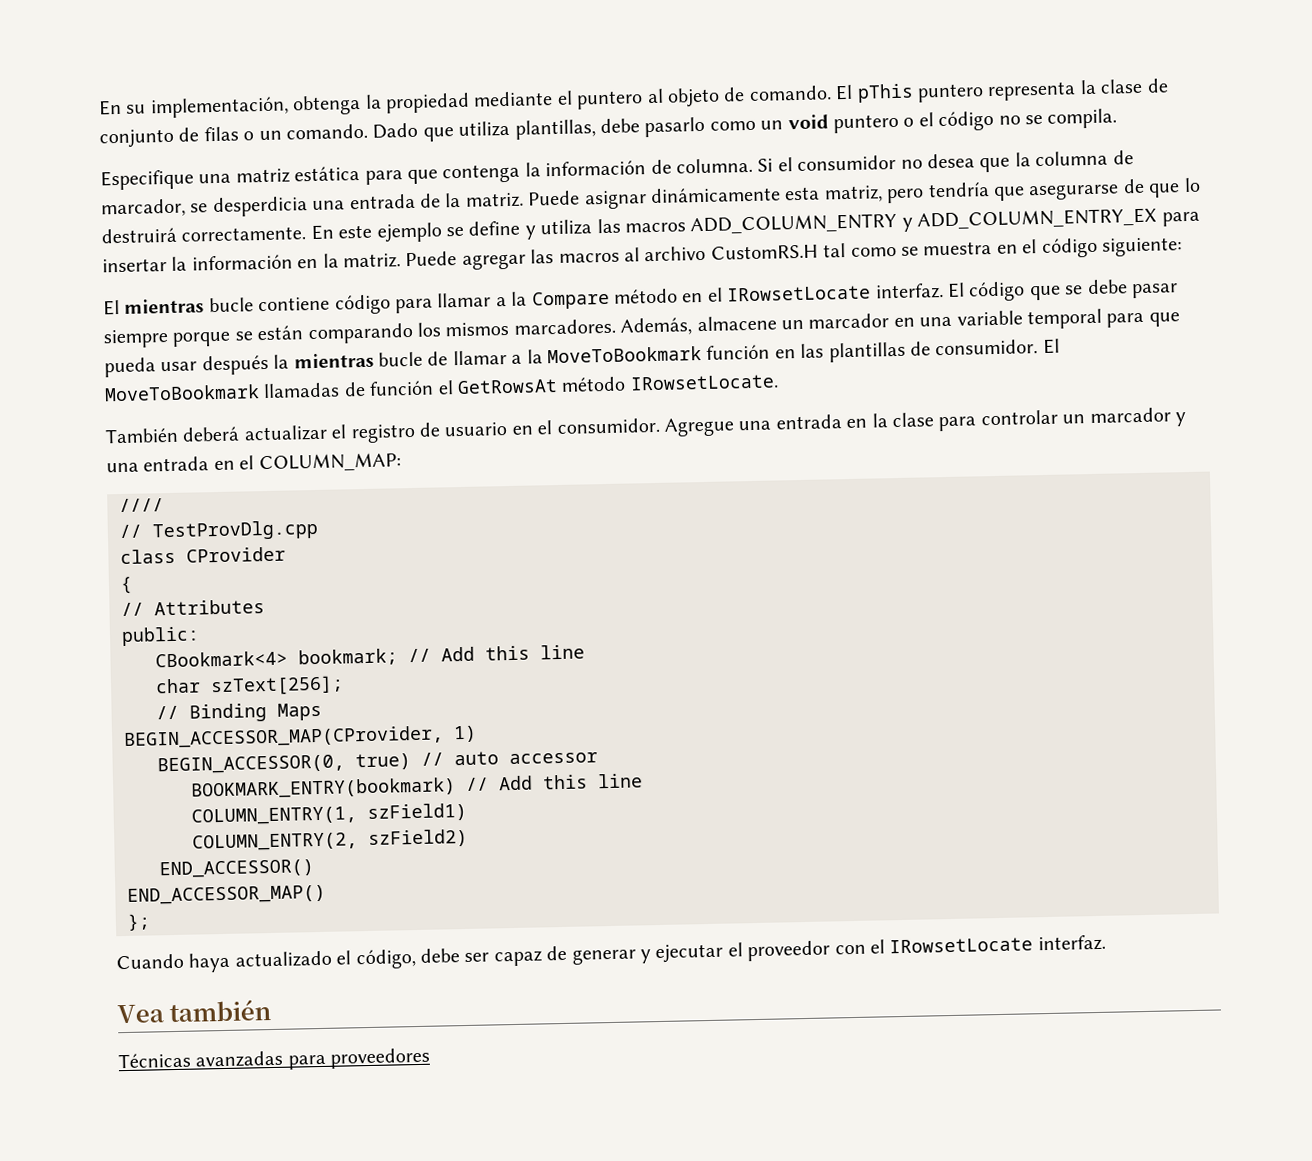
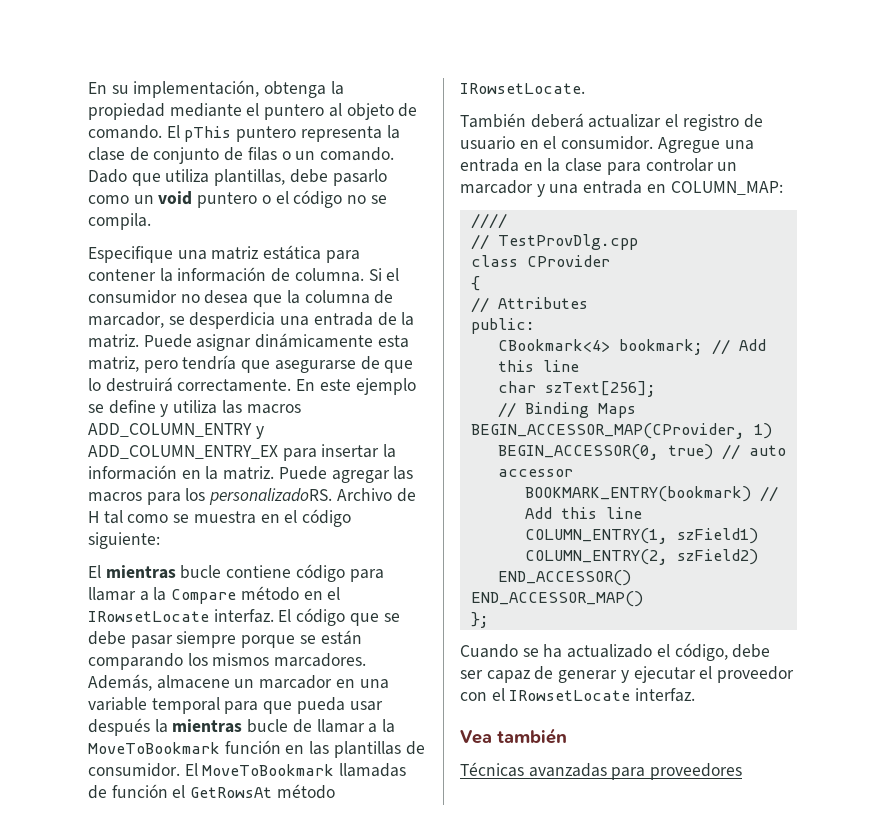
- Especifique una matriz estática para que contenga la información de columna.
+ Especifique una matriz estática para contener la información de columna.
- Puede agregar las macros al archivo CustomRS.H tal como se muestra en el código siguiente:
+ Puede agregar las macros para los personalizadoRS. Archivo de H tal como se muestra en el código siguiente:
- Agregue una entrada en la clase para controlar un marcador y una entrada en el COLUMN_MAP:
+ Agregue una entrada en la clase para controlar un marcador y una entrada en COLUMN_MAP:
- Cuando haya actualizado el código, debe ser capaz de generar y ejecutar el proveedor con el IRowsetLocate interfaz.
+ Cuando se ha actualizado el código, debe ser capaz de generar y ejecutar el proveedor con el IRowsetLocate interfaz.

